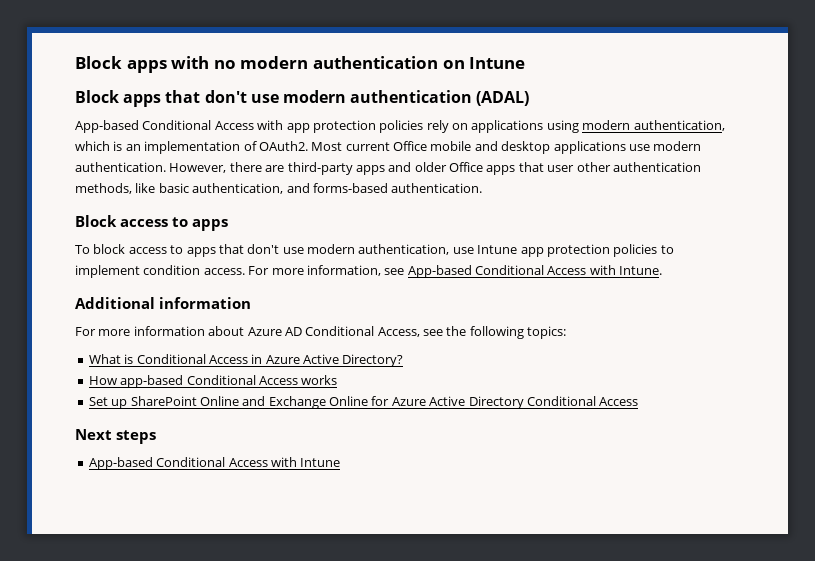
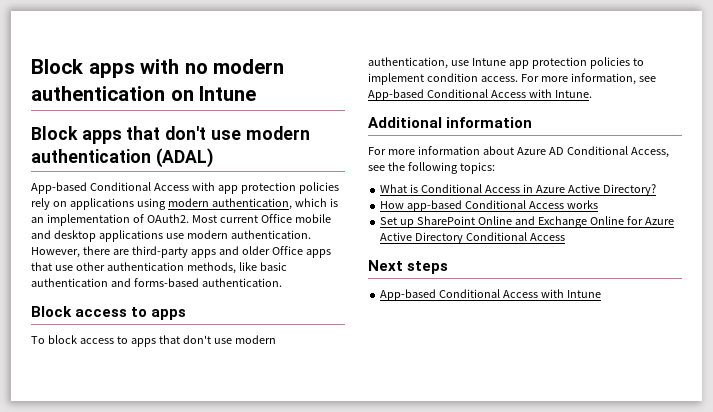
- However, there are third-party apps and older Office apps that user other authentication methods, like basic authentication, and forms-based authentication.
+ However, there are third-party apps and older Office apps that use other authentication methods, like basic authentication and forms-based authentication.

